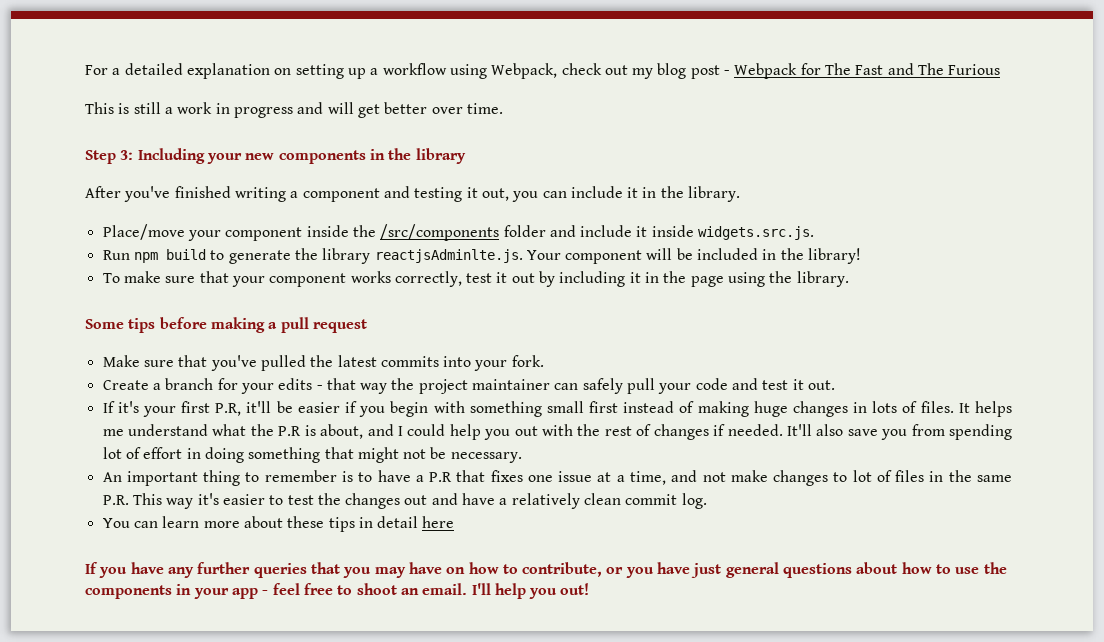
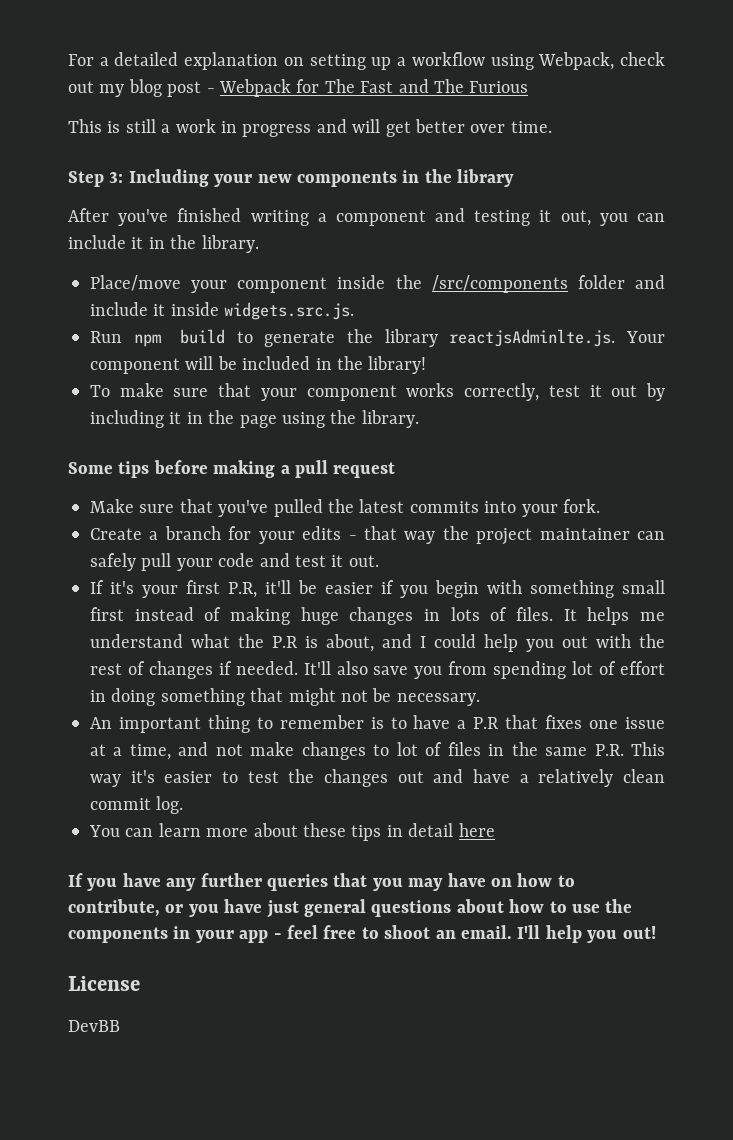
+ License
+ DevBB

